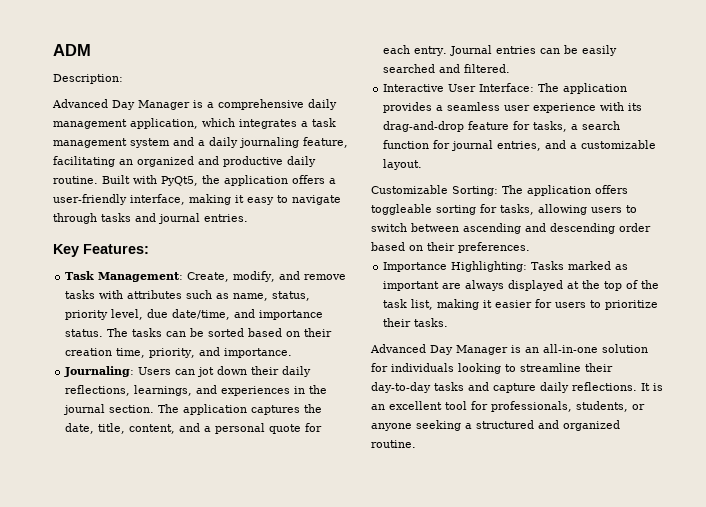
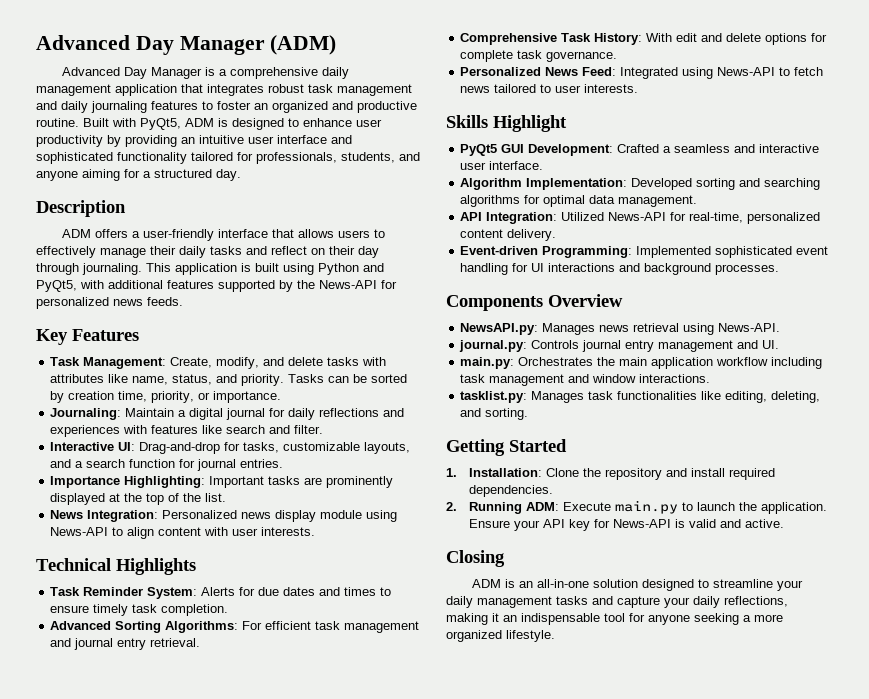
- ADM
- Description:
+ Advanced Day Manager (ADM)
- Advanced Day Manager is a comprehensive daily management application, which integrates a task management system and a daily journaling feature, facilitating an organized and productive daily routine.
+ Advanced Day Manager is a comprehensive daily management application that integrates robust task management and daily journaling features to foster an organized and productive routine.
- Built with PyQt5, the application offers a user-friendly interface, making it easy to navigate through tasks and journal entries.
+ Built with PyQt5, ADM is designed to enhance user productivity by providing an intuitive user interface and sophisticated functionality tailored for professionals, students, and anyone aiming for a structured day.
+ Description
+ ADM offers a user-friendly interface that allows users to effectively manage their daily tasks and reflect on their day through journaling. This application is built using Python and PyQt5, with additional features supported by the News-API for personalized news feeds.
- Key Features:
+ Key Features
- Task Management: Create, modify, and remove tasks with attributes such as name, status, priority level, due date/time, and importance status. The tasks can be sorted based on their creation time, priority, and importance.
+ Task Management: Create, modify, and delete tasks with attributes like name, status, and priority. Tasks can be sorted by creation time, priority, or importance.
- Journaling: Users can jot down their daily reflections, learnings, and experiences in the journal section. The application captures the date, title, content, and a personal quote for each entry. Journal entries can be easily searched and filtered.
- Interactive User Interface: The application provides a seamless user experience with its drag-and-drop feature for tasks, a search function for journal entries, and a customizable layout.
- Customizable Sorting: The application offers toggleable sorting for tasks, allowing users to switch between ascending and descending order based on their preferences.
- Importance Highlighting: Tasks marked as important are always displayed at the top of the task list, making it easier for users to prioritize their tasks.
- Advanced Day Manager is an all-in-one solution for individuals looking to streamline their day-to-day tasks and capture daily reflections. It is an excellent tool for professionals, students, or anyone seeking a structured and organized routine.
+ Journaling: Maintain a digital journal for daily reflections and experiences with features like search and filter.
+ Interactive UI: Drag-and-drop for tasks, customizable layouts, and a search function for journal entries.
+ Importance Highlighting: Important tasks are prominently displayed at the top of the list.
+ News Integration: Personalized news display module using News-API to align content with user interests.
+ Technical Highlights
+ Task Reminder System: Alerts for due dates and times to ensure timely task completion.
+ Advanced Sorting Algorithms: For efficient task management and journal entry retrieval.
+ Comprehensive Task History: With edit and delete options for complete task governance.
+ Personalized News Feed: Integrated using News-API to fetch news tailored to user interests.
+ Skills Highlight
+ PyQt5 GUI Development: Crafted a seamless and interactive user interface.
+ Algorithm Implementation: Developed sorting and searching algorithms for optimal data management.
+ API Integration: Utilized News-API for real-time, personalized content delivery.
+ Event-driven Programming: Implemented sophisticated event handling for UI interactions and background processes.
+ Components Overview
+ NewsAPI.py: Manages news retrieval using News-API.
+ journal.py: Controls journal entry management and UI.
+ main.py: Orchestrates the main application workflow including task management and window interactions.
+ tasklist.py: Manages task functionalities like editing, deleting, and sorting.
+ Getting Started
+ 1. Installation: Clone the repository and install required dependencies.
+ 2. Running ADM: Execute main.py to launch the application. Ensure your API key for News-API is valid and active.
+ Closing
+ ADM is an all-in-one solution designed to streamline your daily management tasks and capture your daily reflections, making it an indispensable tool for anyone seeking a more organized lifestyle.

